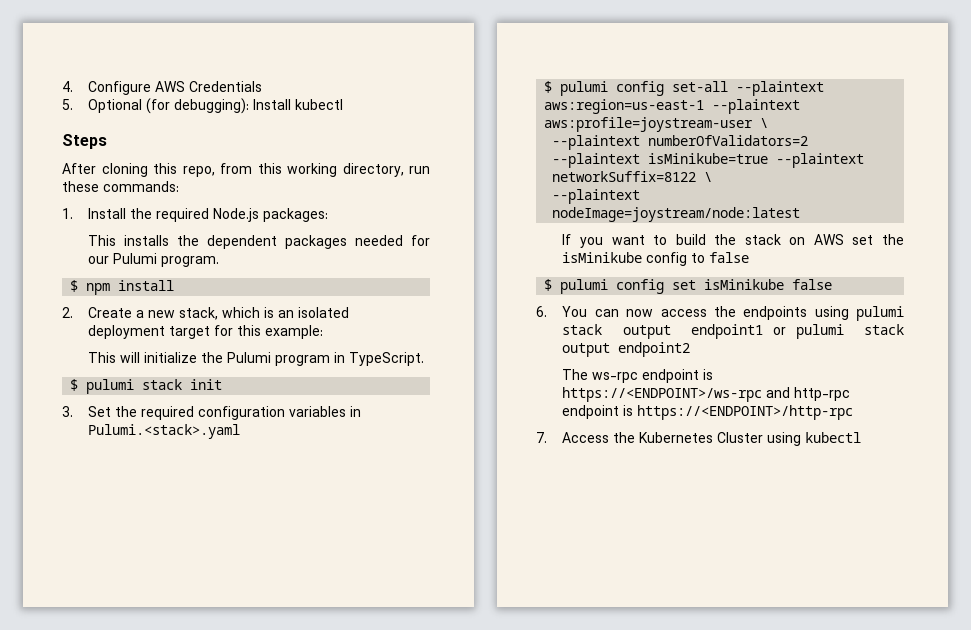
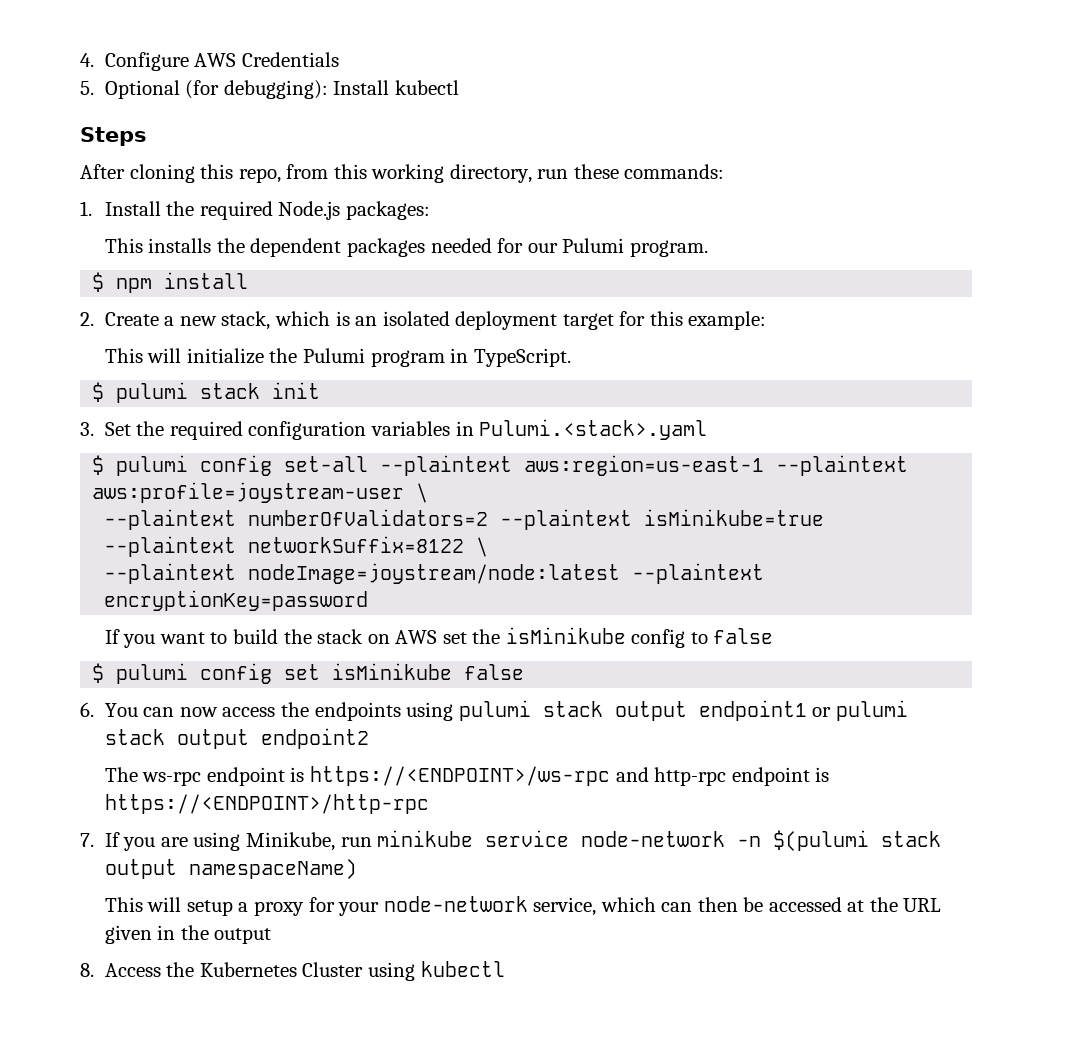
- --plaintext nodeImage=joystream/node:latest
+ --plaintext nodeImage=joystream/node:latest --plaintext encryptionKey=password
- 7. Access the Kubernetes Cluster using kubectl
+ 7. If you are using Minikube, run minikube service node-network -n $(pulumi stack output namespaceName)
+ This will setup a proxy for your node-network service, which can then be accessed at the URL given in the output
+ 8. Access the Kubernetes Cluster using kubectl

